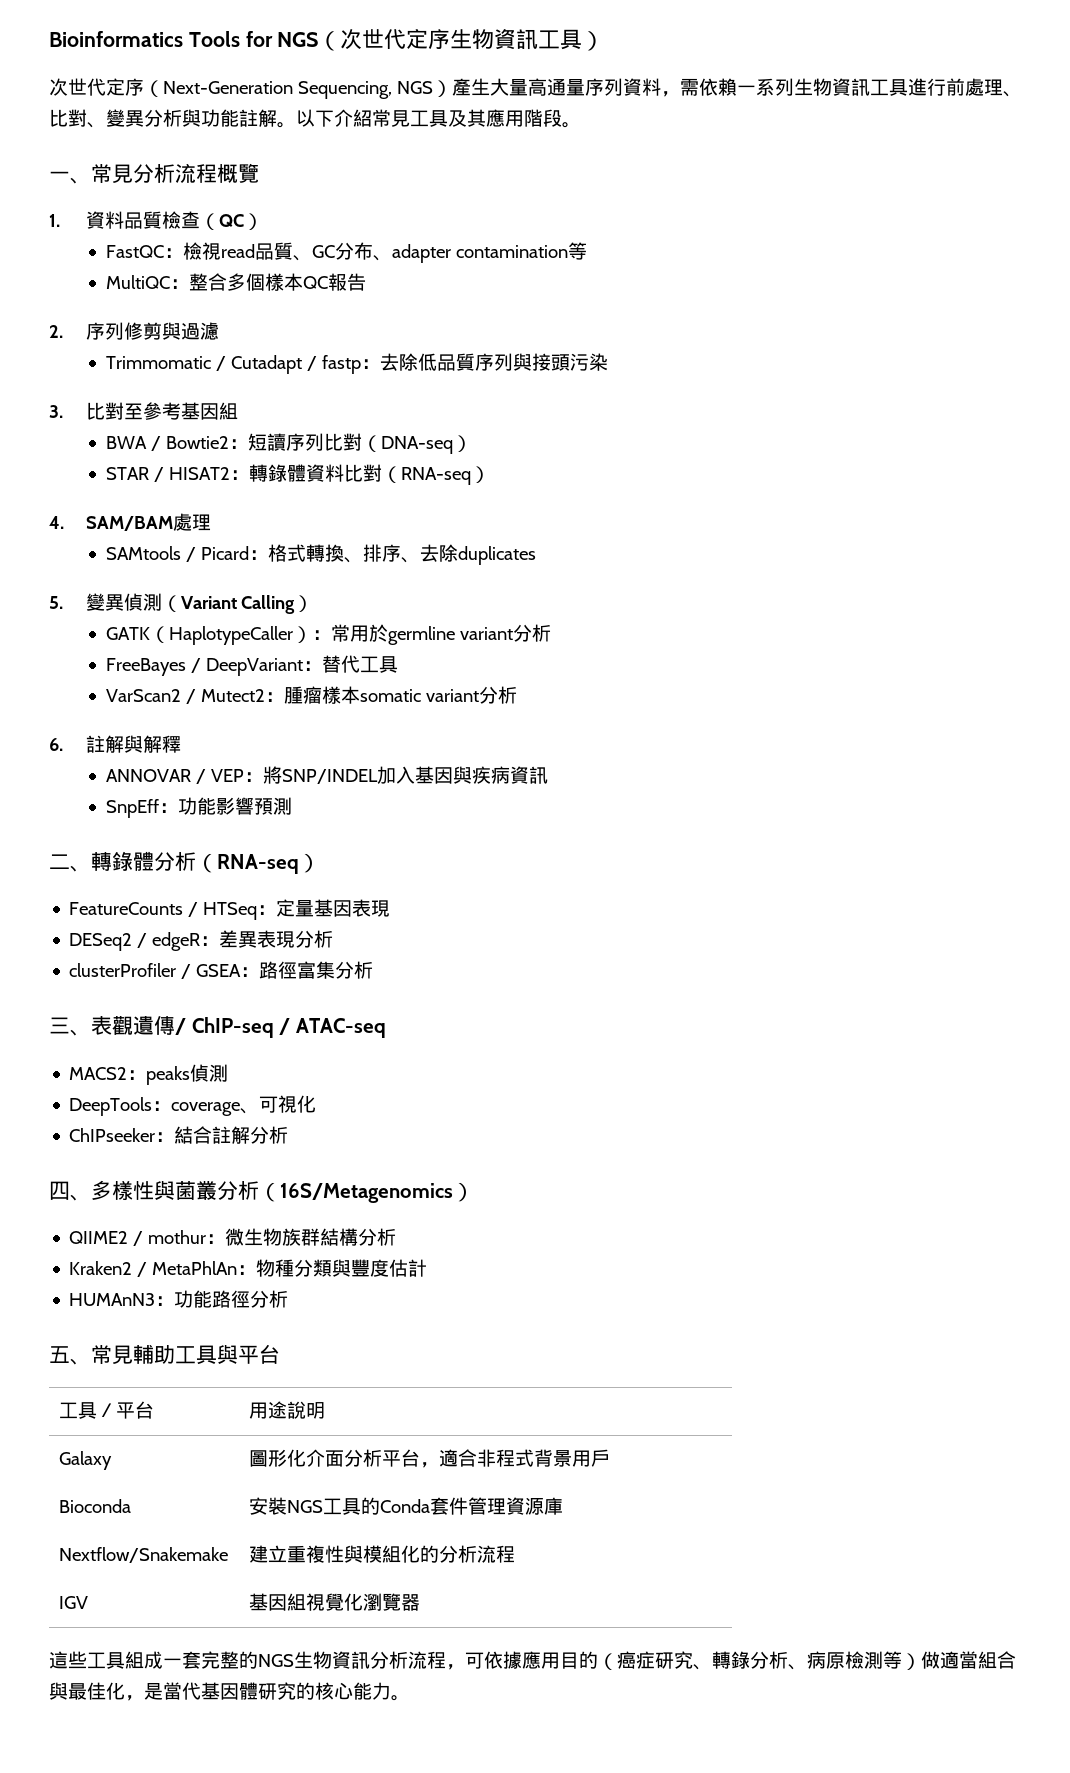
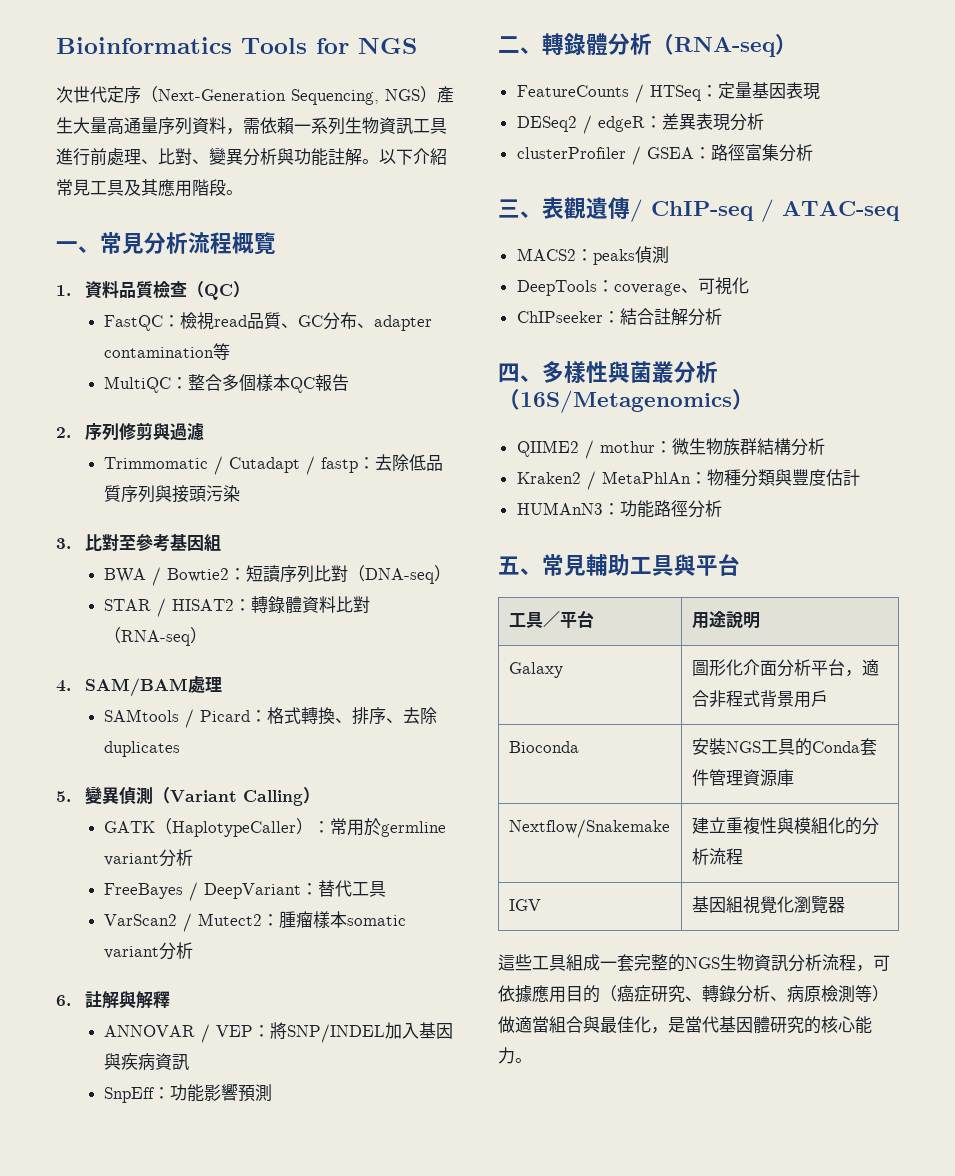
- Bioinformatics Tools for NGS（次世代定序生物資訊工具）
+ Bioinformatics Tools for NGS

